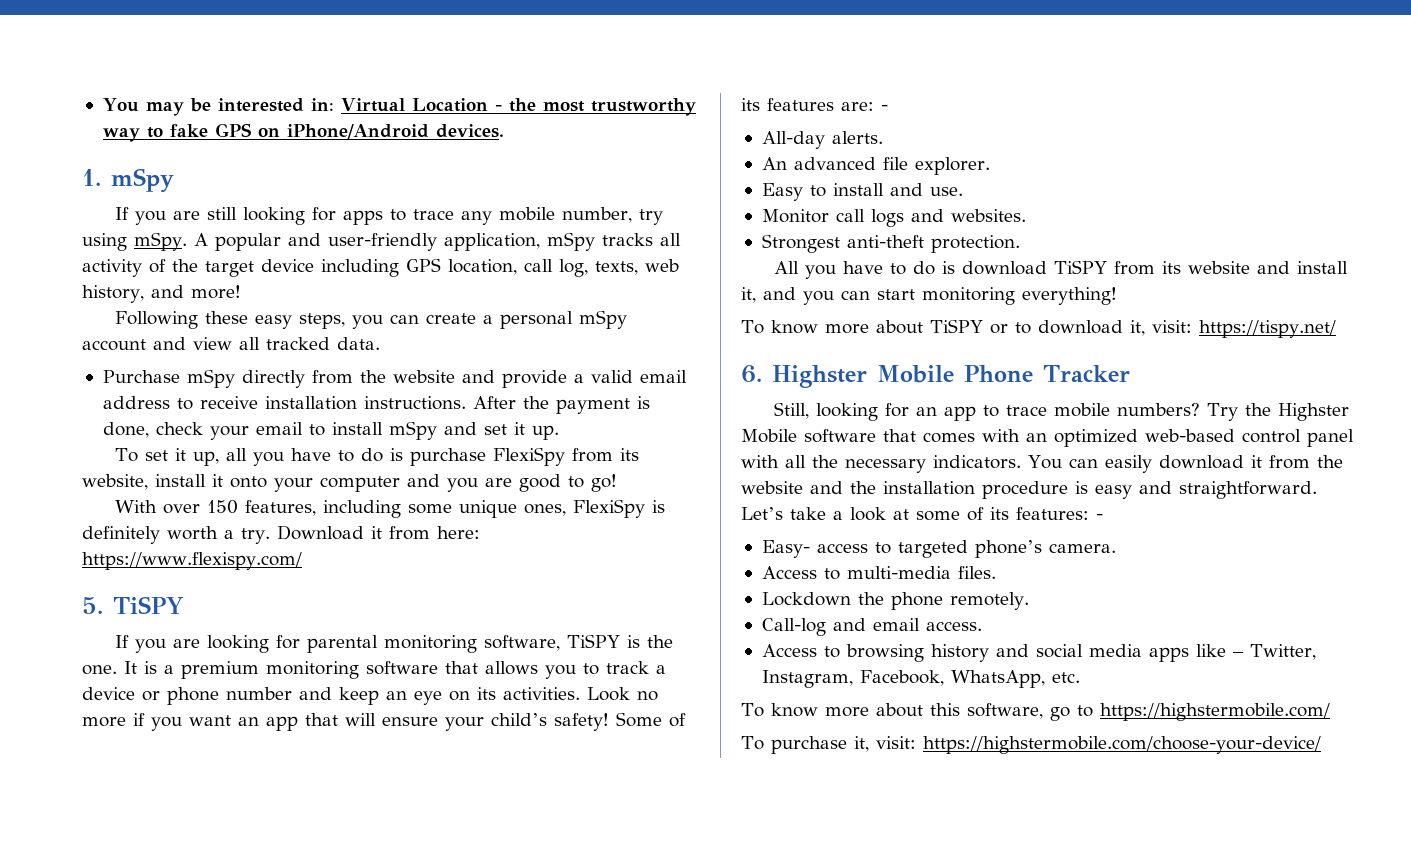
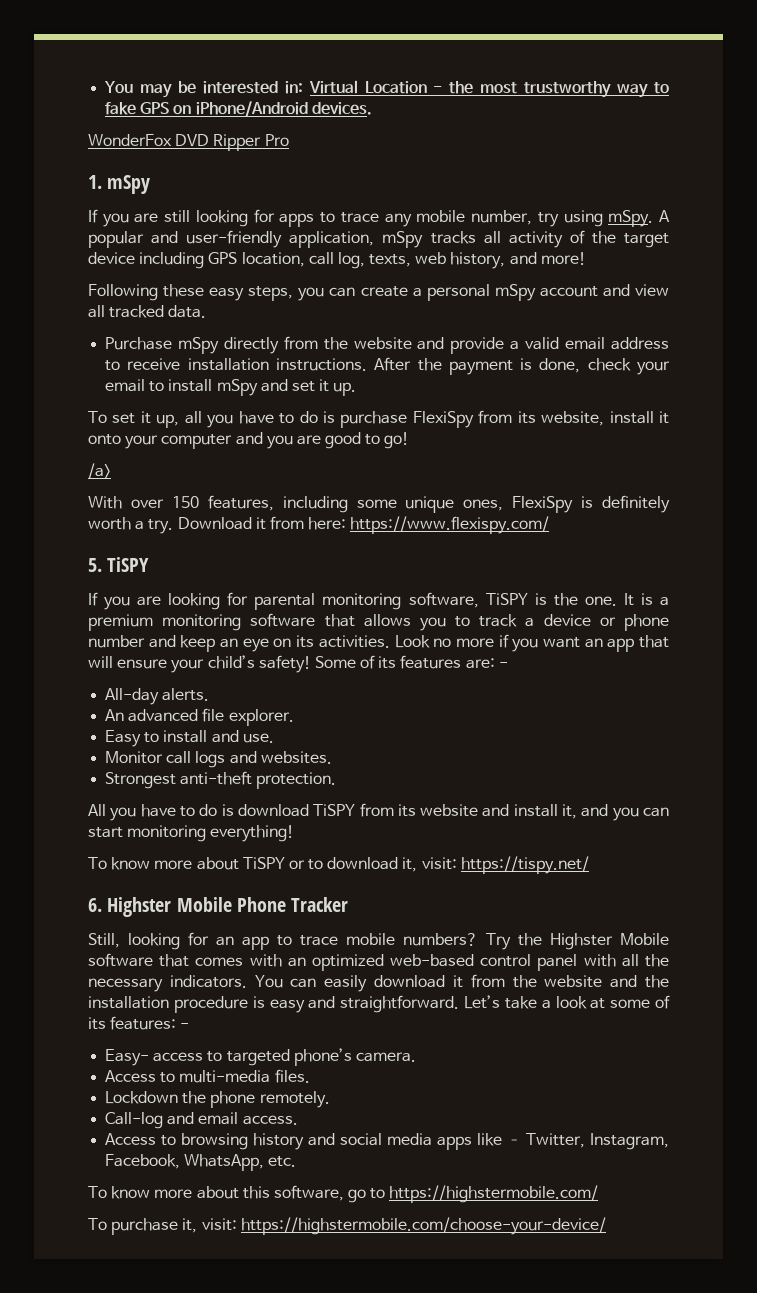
+ WonderFox DVD Ripper Pro
+ /a>

